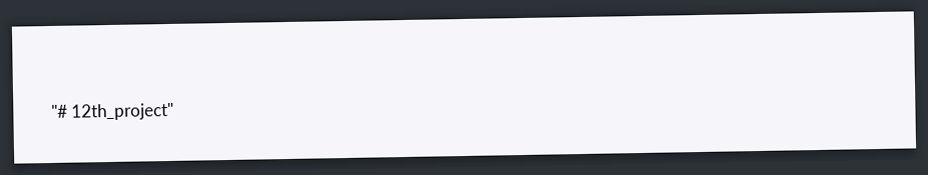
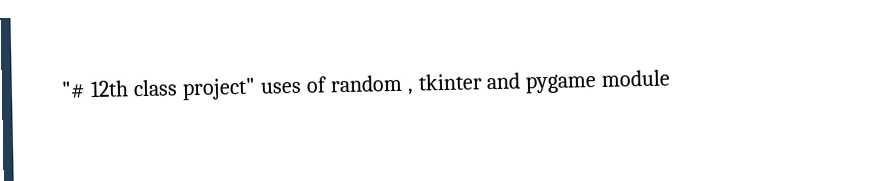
- "# 12th_project"
+ "# 12th class project" uses of random , tkinter and pygame module

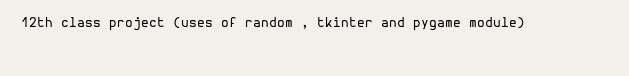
- "# 12th class project" uses of random , tkinter and pygame module
+ 12th class project (uses of random , tkinter and pygame module)

